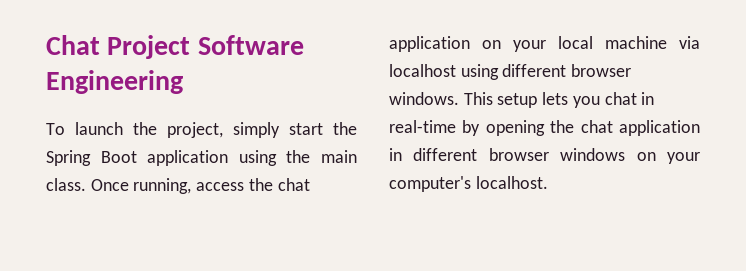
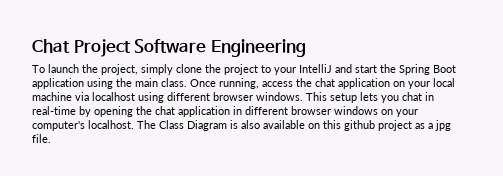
- To launch the project, simply start the Spring Boot application using the main class.
+ To launch the project, simply clone the project to your IntelliJ and start the Spring Boot application using the main class.
+ The Class Diagram is also available on this github project as a jpg file.

